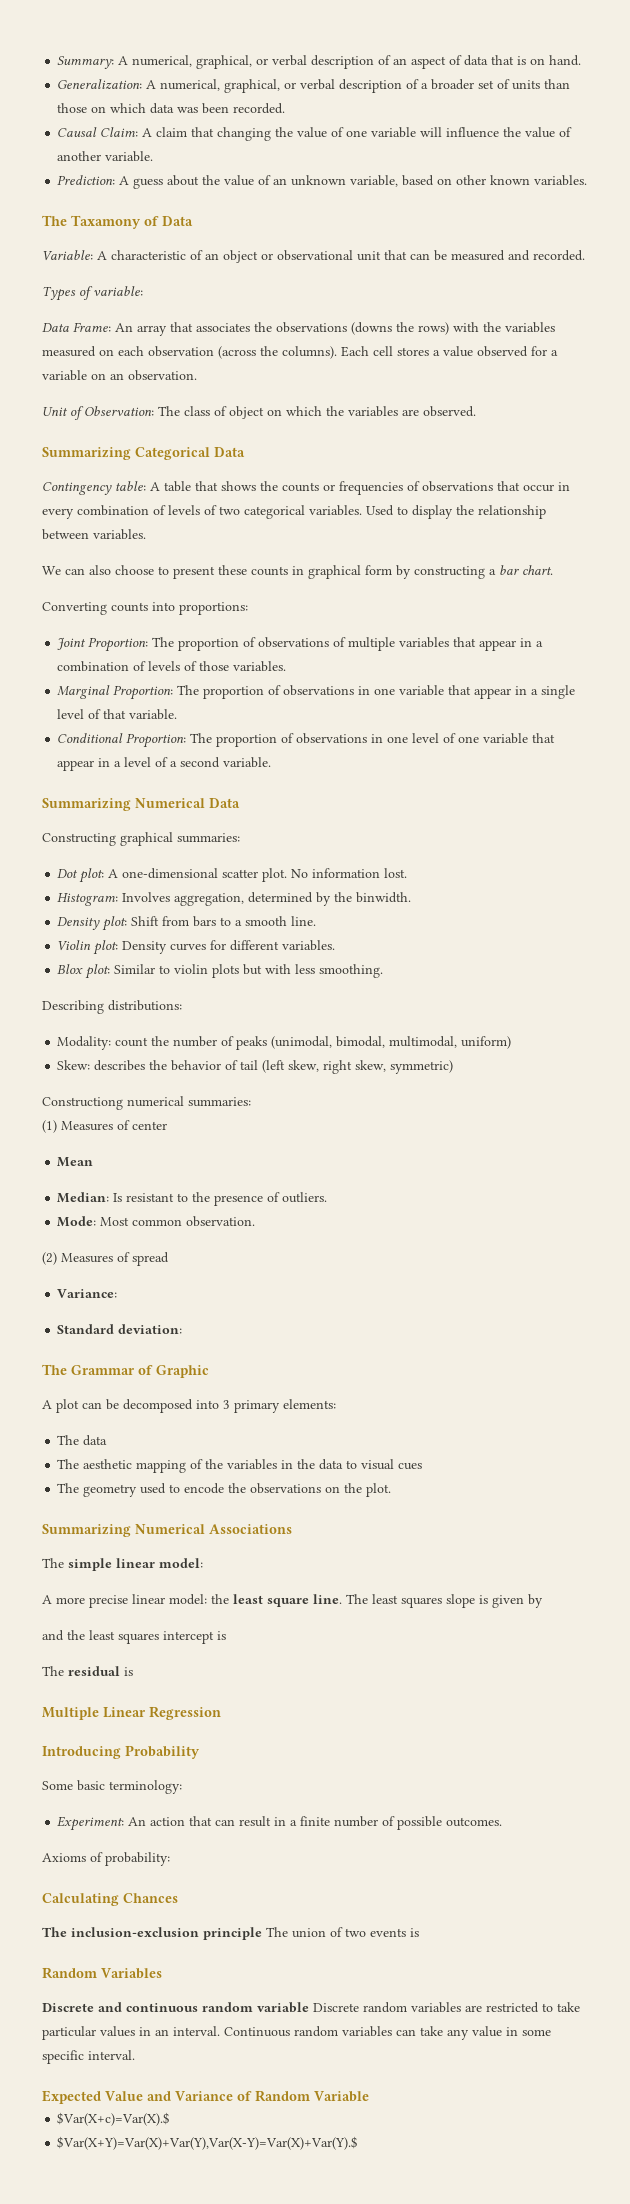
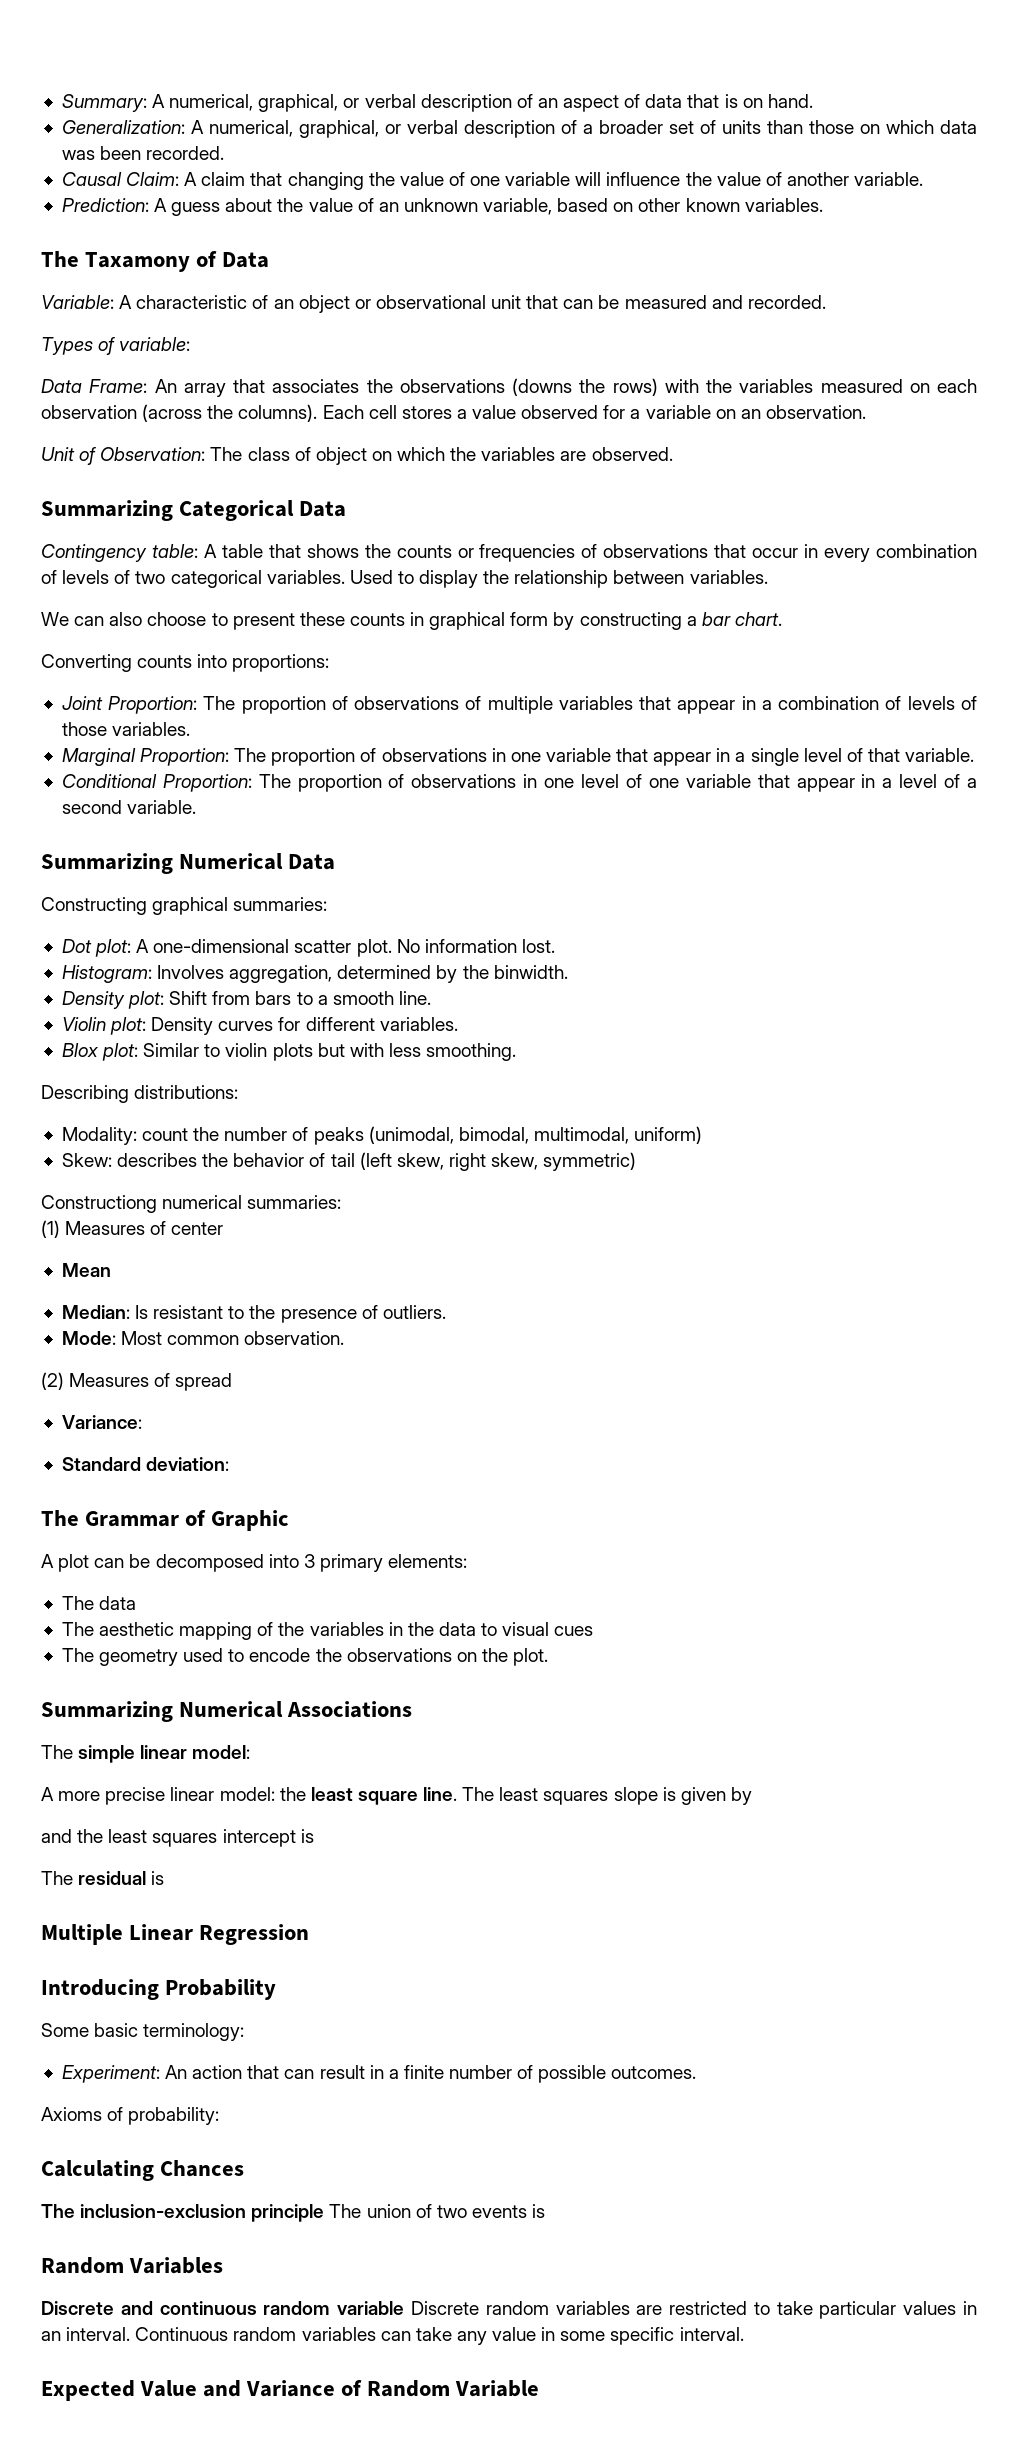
- $Var(X+c)=Var(X).$
- $Var(X+Y)=Var(X)+Var(Y),Var(X-Y)=Var(X)+Var(Y).$

